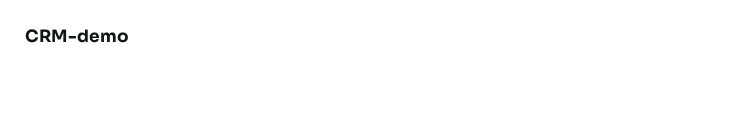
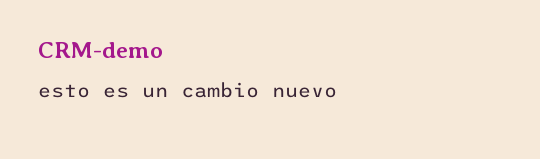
+ esto es un cambio nuevo

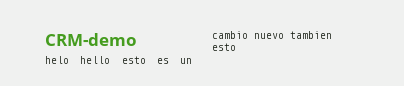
- esto es un cambio nuevo
+ helo hello esto es un cambio nuevo tambien esto

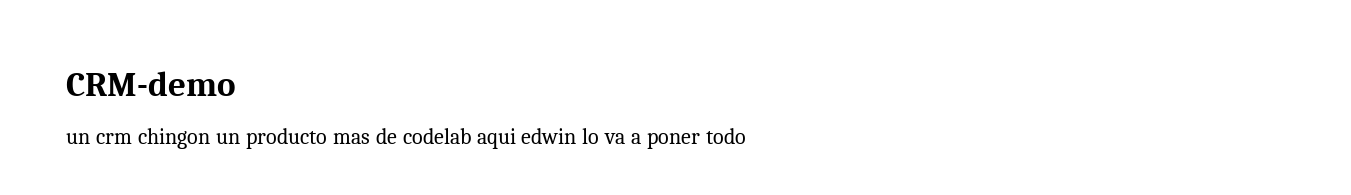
- helo hello esto es un cambio nuevo tambien esto
+ un crm chingon un producto mas de codelab aqui edwin lo va a poner todo

